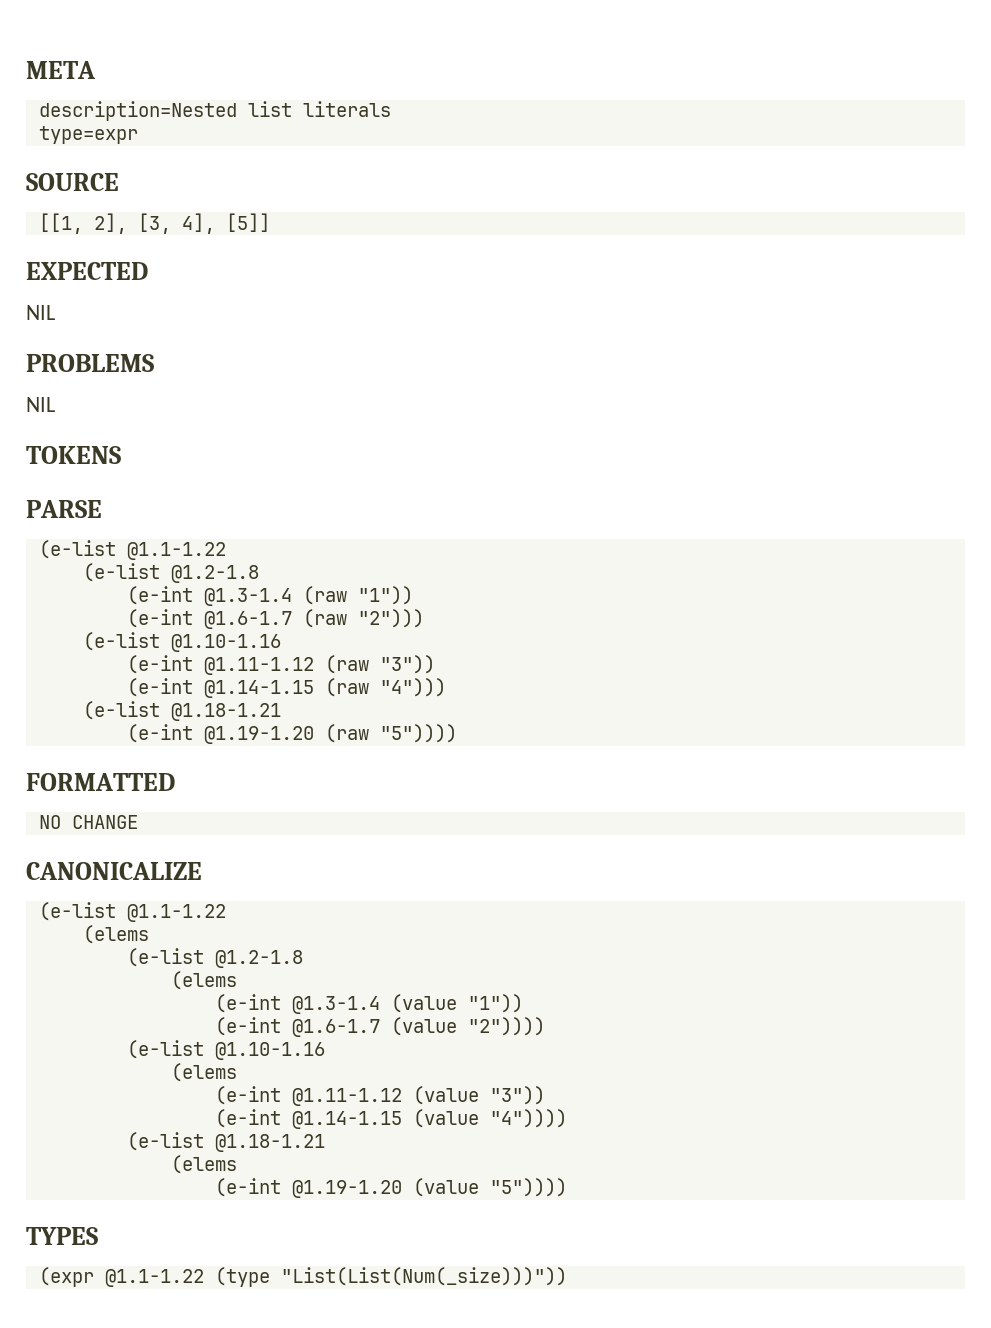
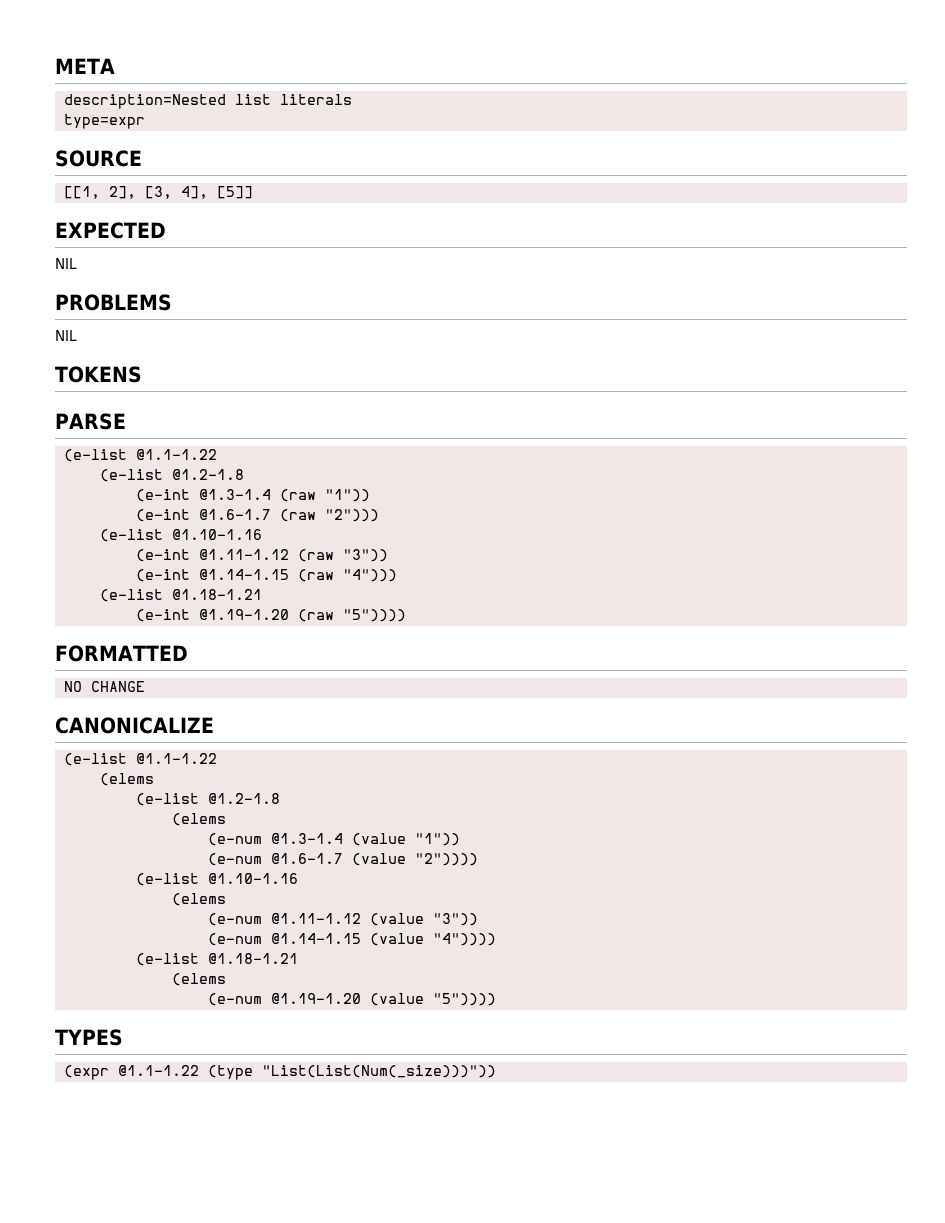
- (e-int @1.3-1.4 (value "1"))
+ (e-num @1.3-1.4 (value "1"))
- (e-int @1.6-1.7 (value "2"))))
+ (e-num @1.6-1.7 (value "2"))))
- (e-int @1.11-1.12 (value "3"))
+ (e-num @1.11-1.12 (value "3"))
- (e-int @1.14-1.15 (value "4"))))
+ (e-num @1.14-1.15 (value "4"))))
- (e-int @1.19-1.20 (value "5"))))
+ (e-num @1.19-1.20 (value "5"))))

